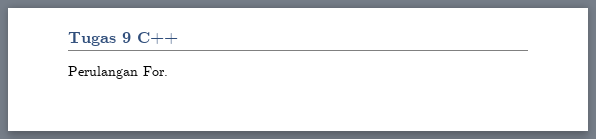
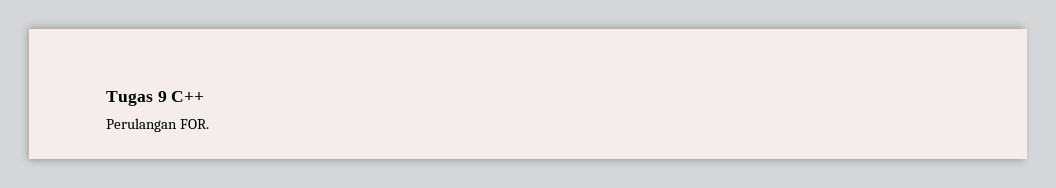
- Perulangan For.
+ Perulangan FOR.

